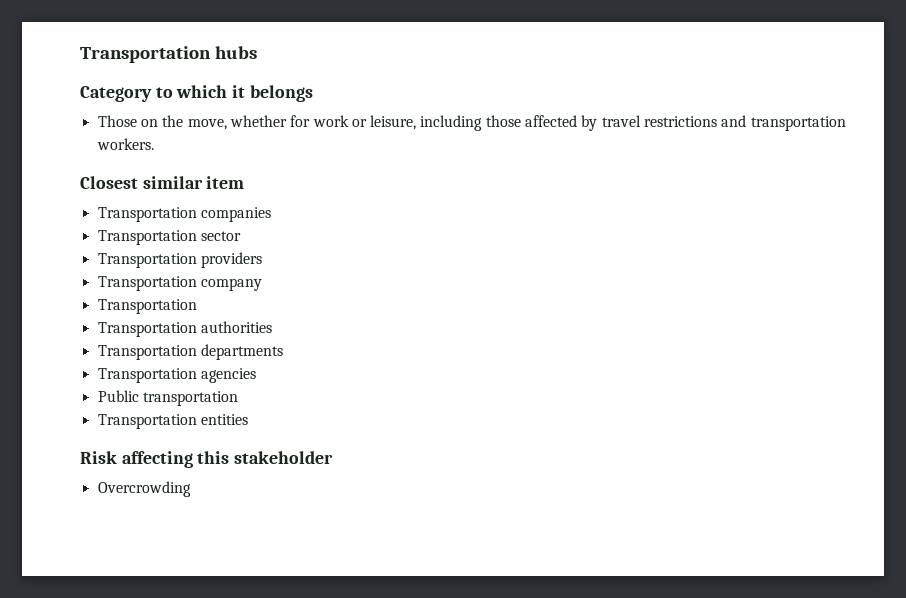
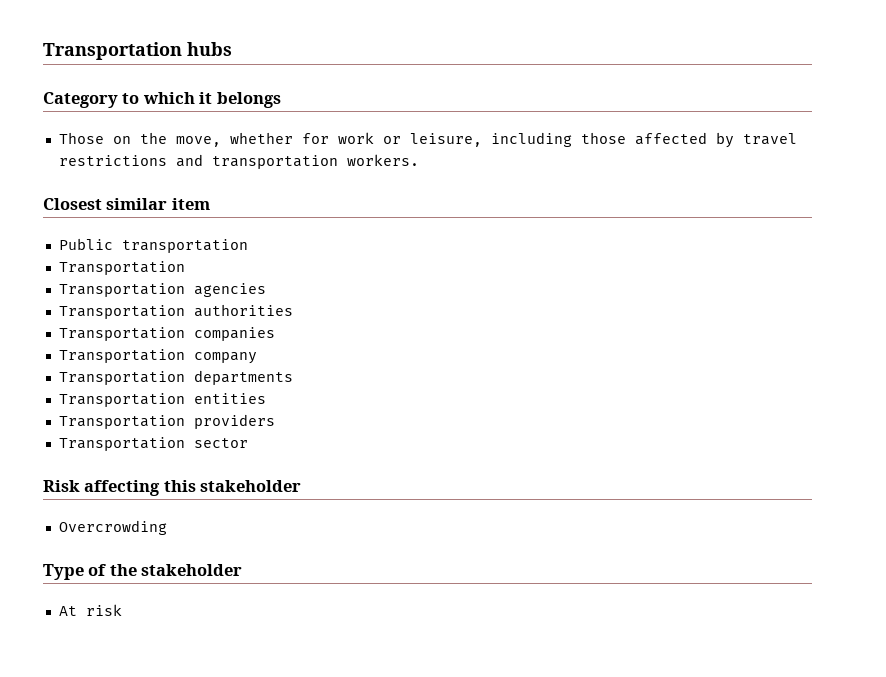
+ Public transportation
+ Transportation
+ Transportation agencies
+ Transportation authorities
  Transportation companies
+ Transportation company
+ Transportation departments
+ Transportation entities
+ Transportation providers
  Transportation sector
- Transportation providers
- Transportation company
- Transportation
- Transportation authorities
- Transportation departments
- Transportation agencies
- Public transportation
- Transportation entities
+ Type of the stakeholder
+ At risk

